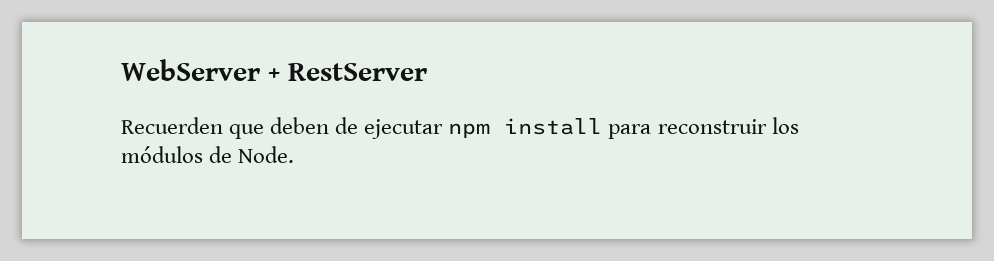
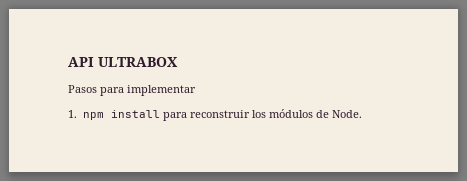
- WebServer + RestServer
- Recuerden que deben de ejecutar npm install para reconstruir los módulos de Node.
+ API ULTRABOX
+ Pasos para implementar
+ 1. npm install para reconstruir los módulos de Node.

